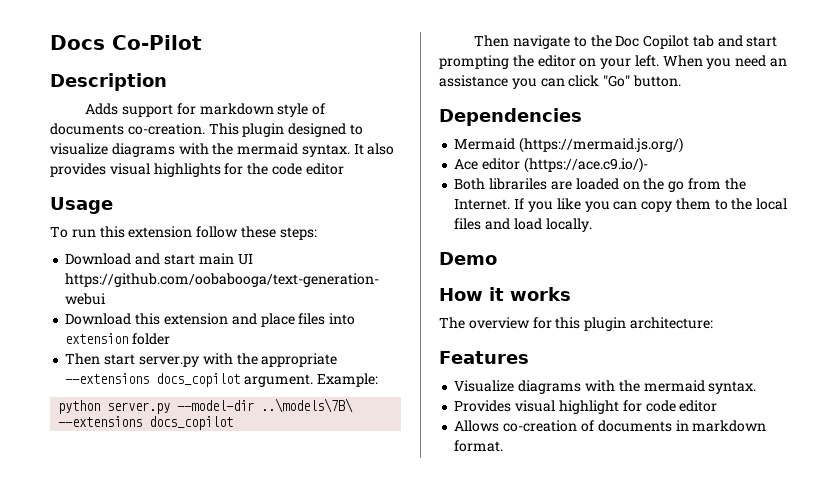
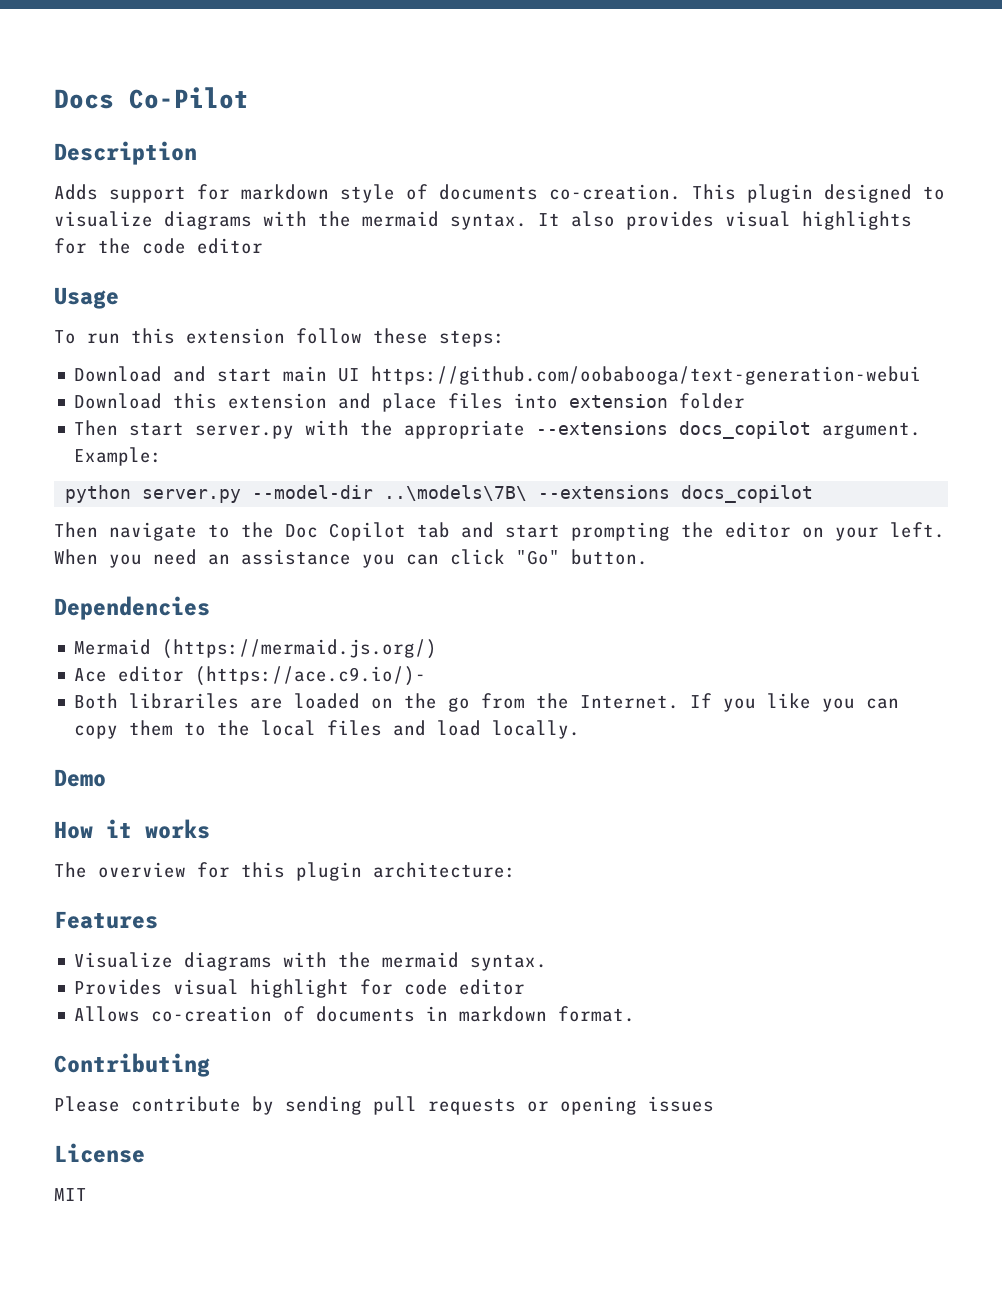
+ Contributing
+ Please contribute by sending pull requests or opening issues
+ License
+ MIT

